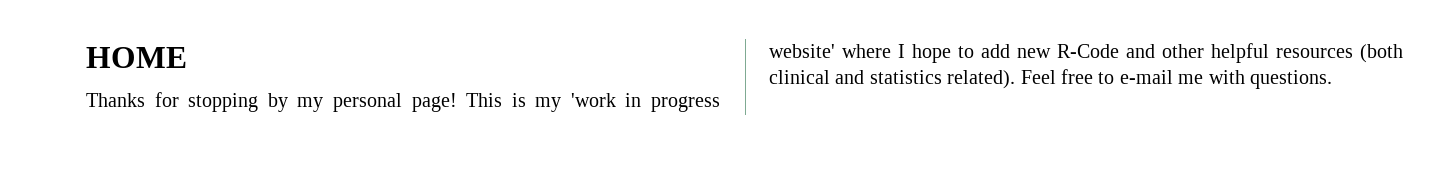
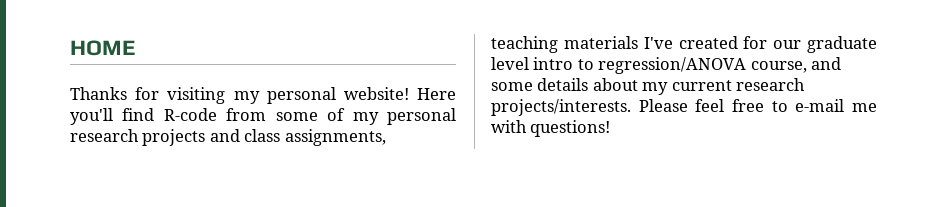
- Thanks for stopping by my personal page! This is my 'work in progress website' where I hope to add new R-Code and other helpful resources (both clinical and statistics related). Feel free to e-mail me with questions.
+ Thanks for visiting my personal website! Here you'll find R-code from some of my personal research projects and class assignments, teaching materials I've created for our graduate level intro to regression/ANOVA course, and some details about my current research projects/interests. Please feel free to e-mail me with questions!

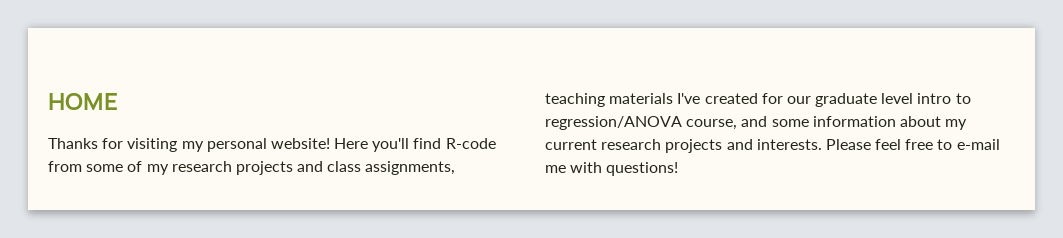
- Here you'll find R-code from some of my personal research projects and class assignments, teaching materials I've created for our graduate level intro to regression/ANOVA course, and some details about my current research projects/interests.
+ Here you'll find R-code from some of my research projects and class assignments, teaching materials I've created for our graduate level intro to regression/ANOVA course, and some information about my current research projects and interests.

